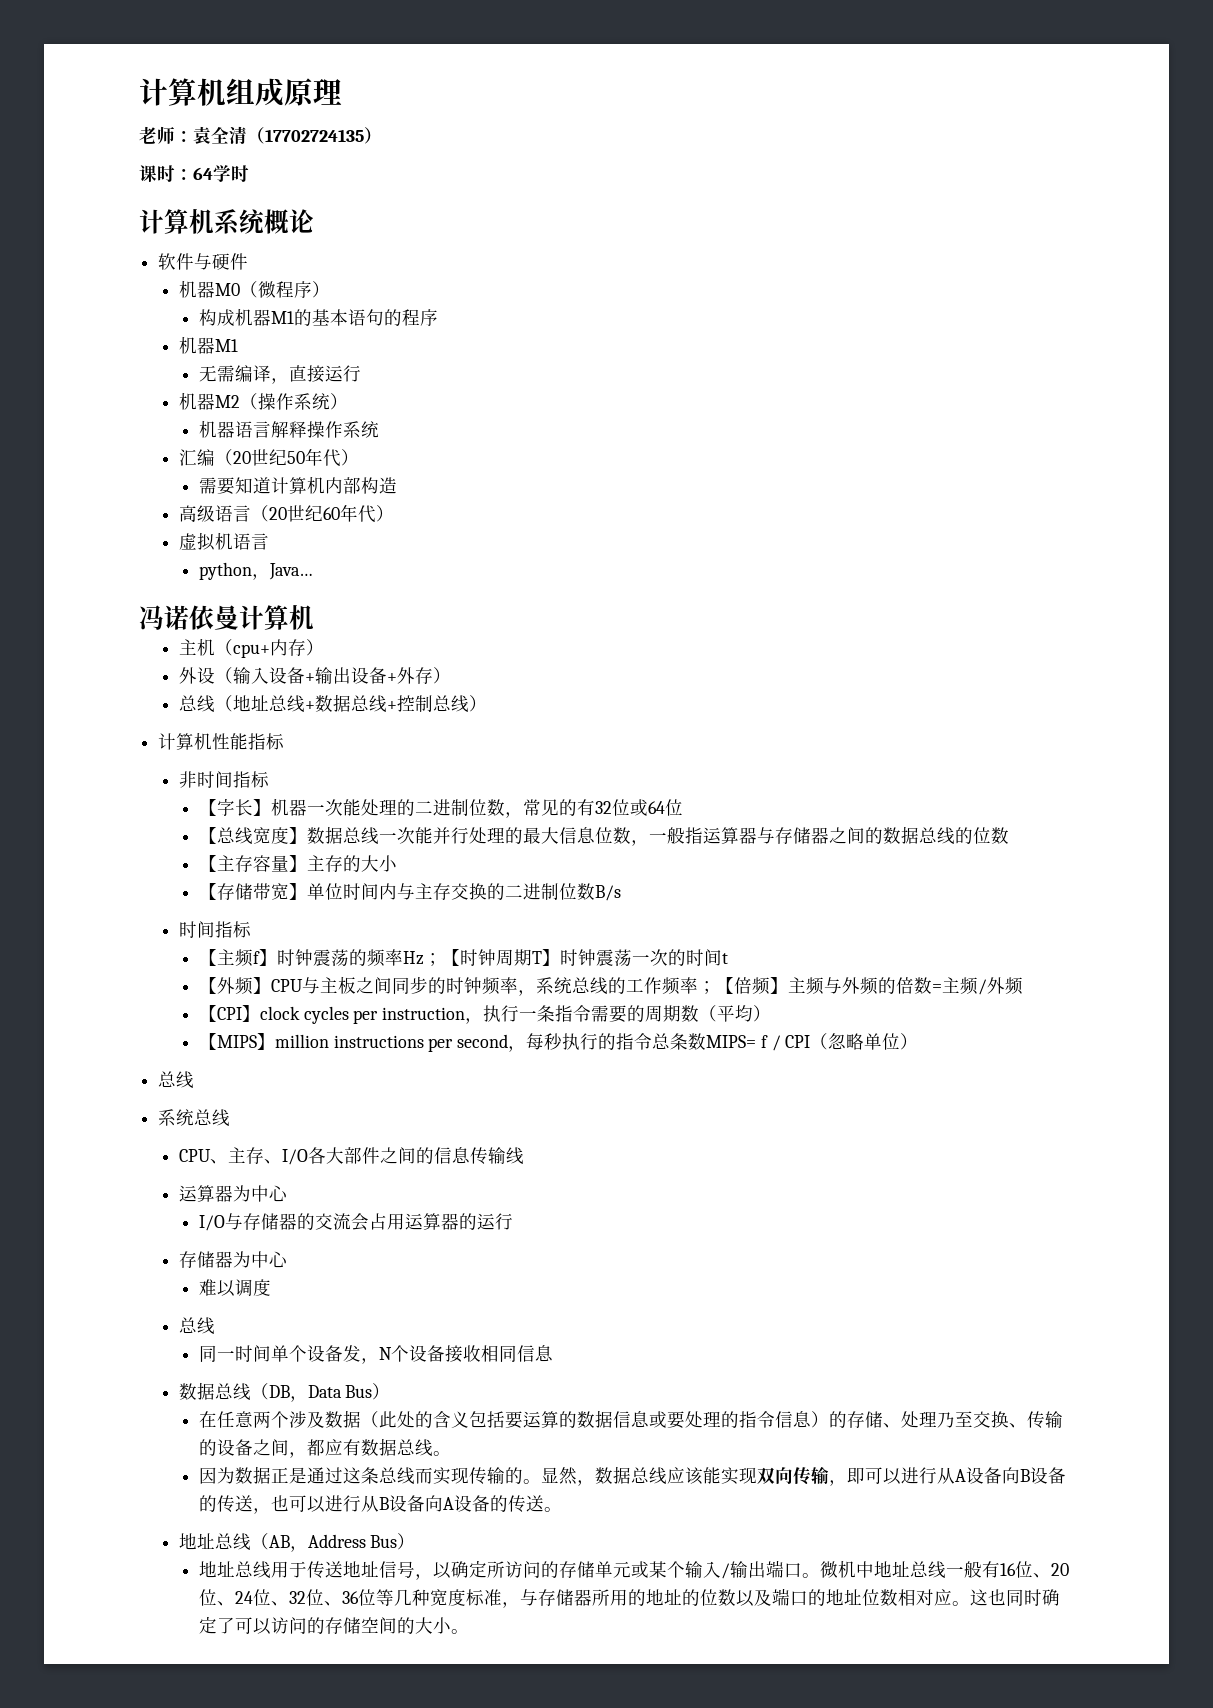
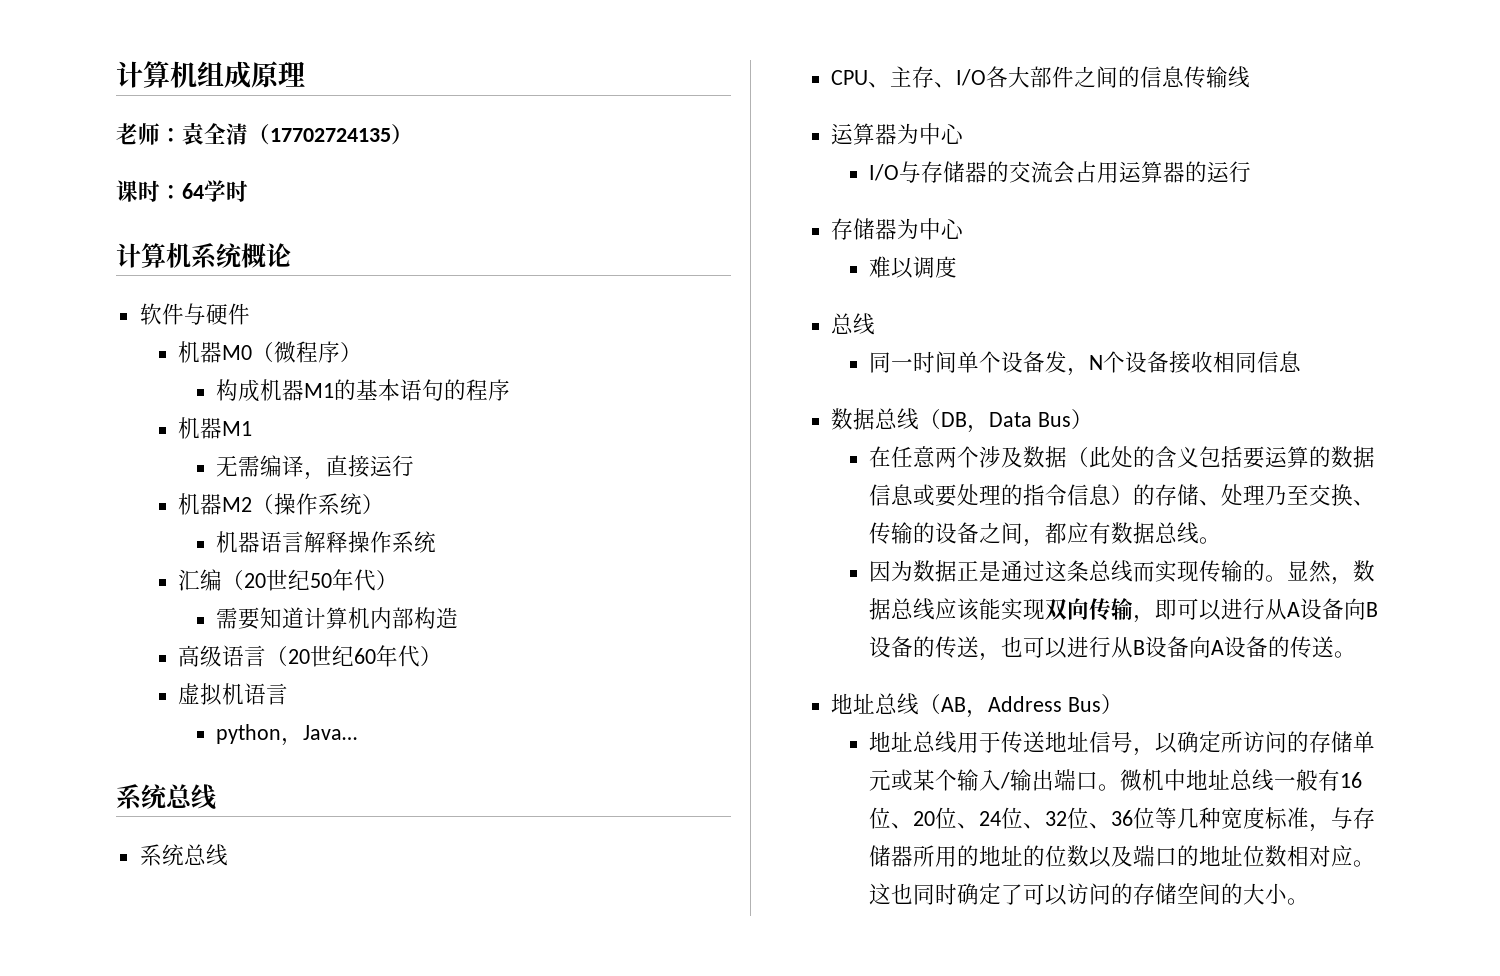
  python，Java…
- 冯诺依曼计算机
- 主机（cpu+内存）
- 外设（输入设备+输出设备+外存）
- 总线（地址总线+数据总线+控制总线）
- 计算机性能指标
- 非时间指标
- 【字长】机器一次能处理的二进制位数，常见的有32位或64位
- 【总线宽度】数据总线一次能并行处理的最大信息位数，一般指运算器与存储器之间的数据总线的位数
- 【主存容量】主存的大小
- 【存储带宽】单位时间内与主存交换的二进制位数B/s
- 时间指标
- 【主频f】时钟震荡的频率Hz；【时钟周期T】时钟震荡一次的时间t
- 【外频】CPU与主板之间同步的时钟频率，系统总线的工作频率；【倍频】主频与外频的倍数=主频/外频
- 【CPI】clock cycles per instruction，执行一条指令需要的周期数（平均）
- 【MIPS】million instructions per second，每秒执行的指令总条数MIPS= f / CPI（忽略单位）
- 总线
+ 系统总线

